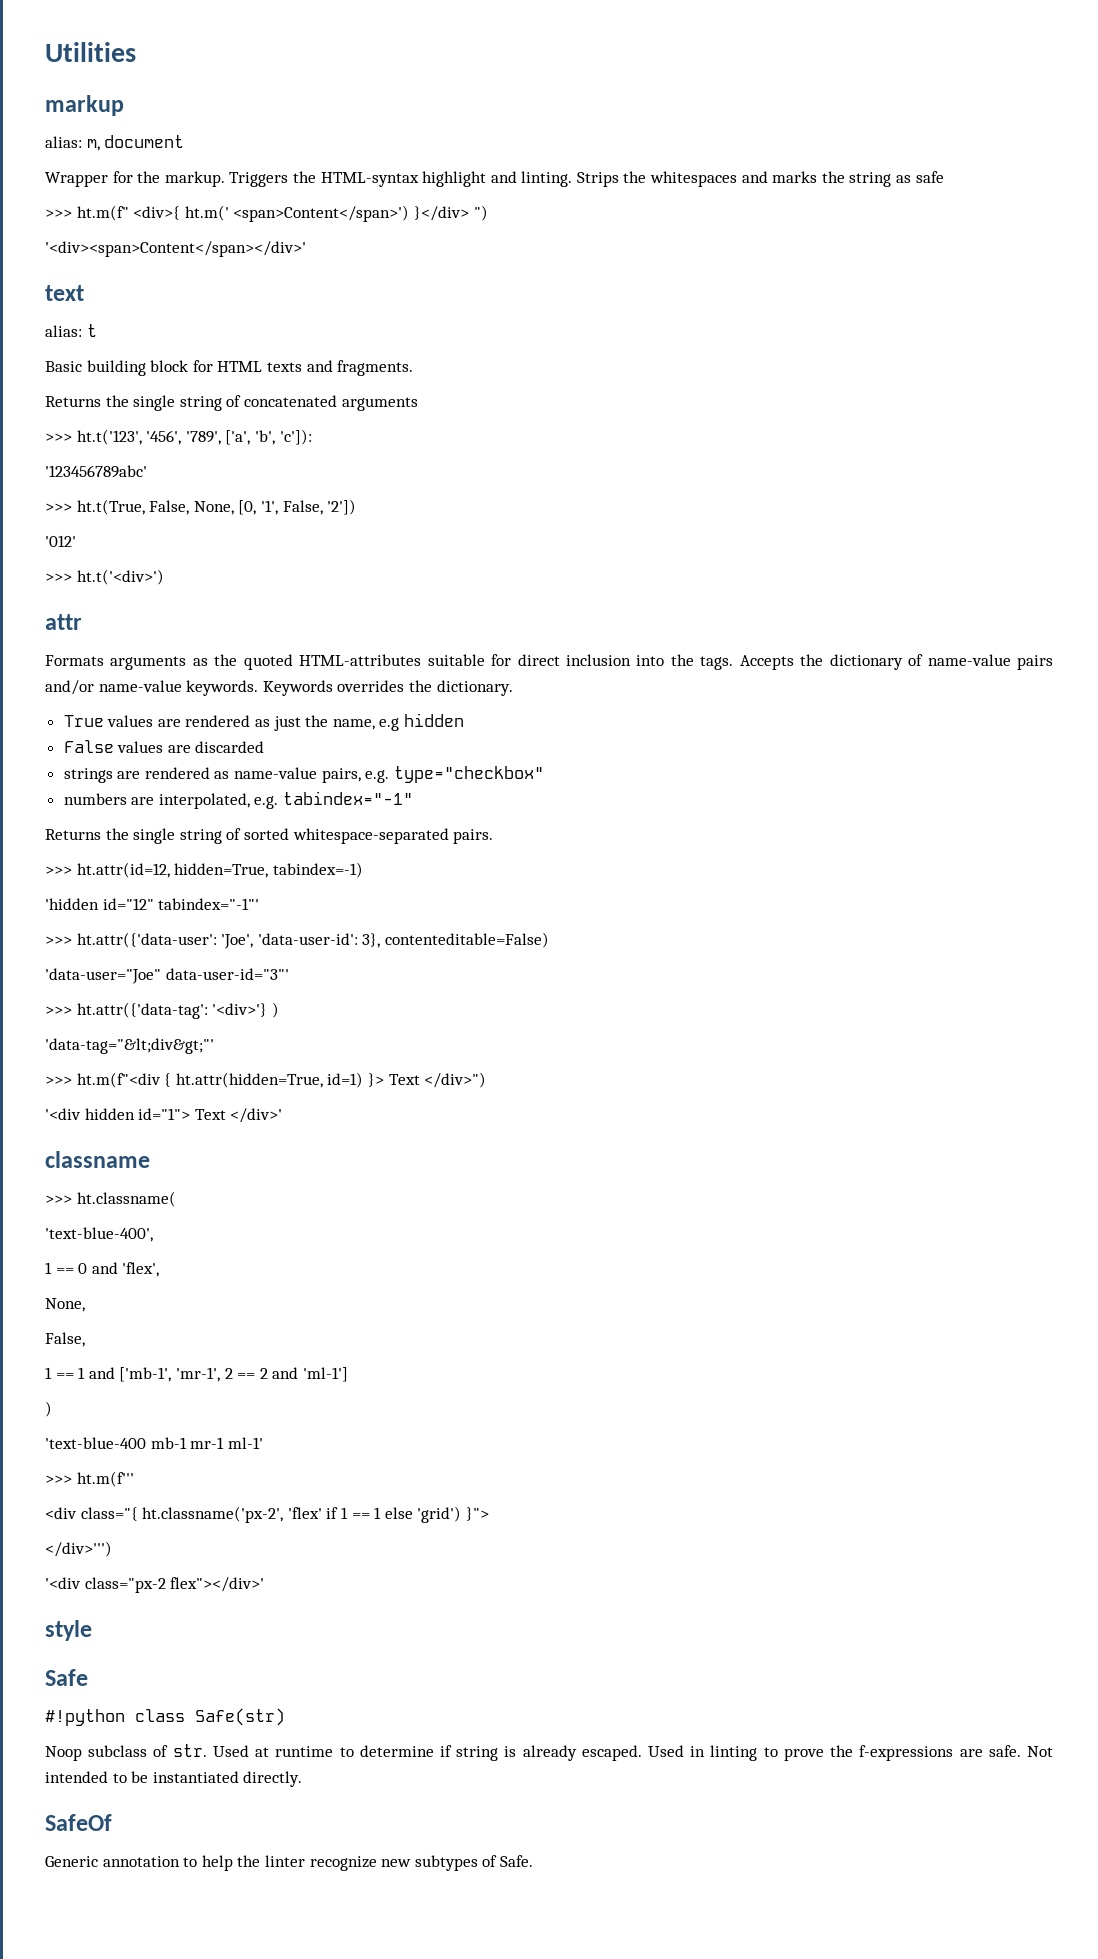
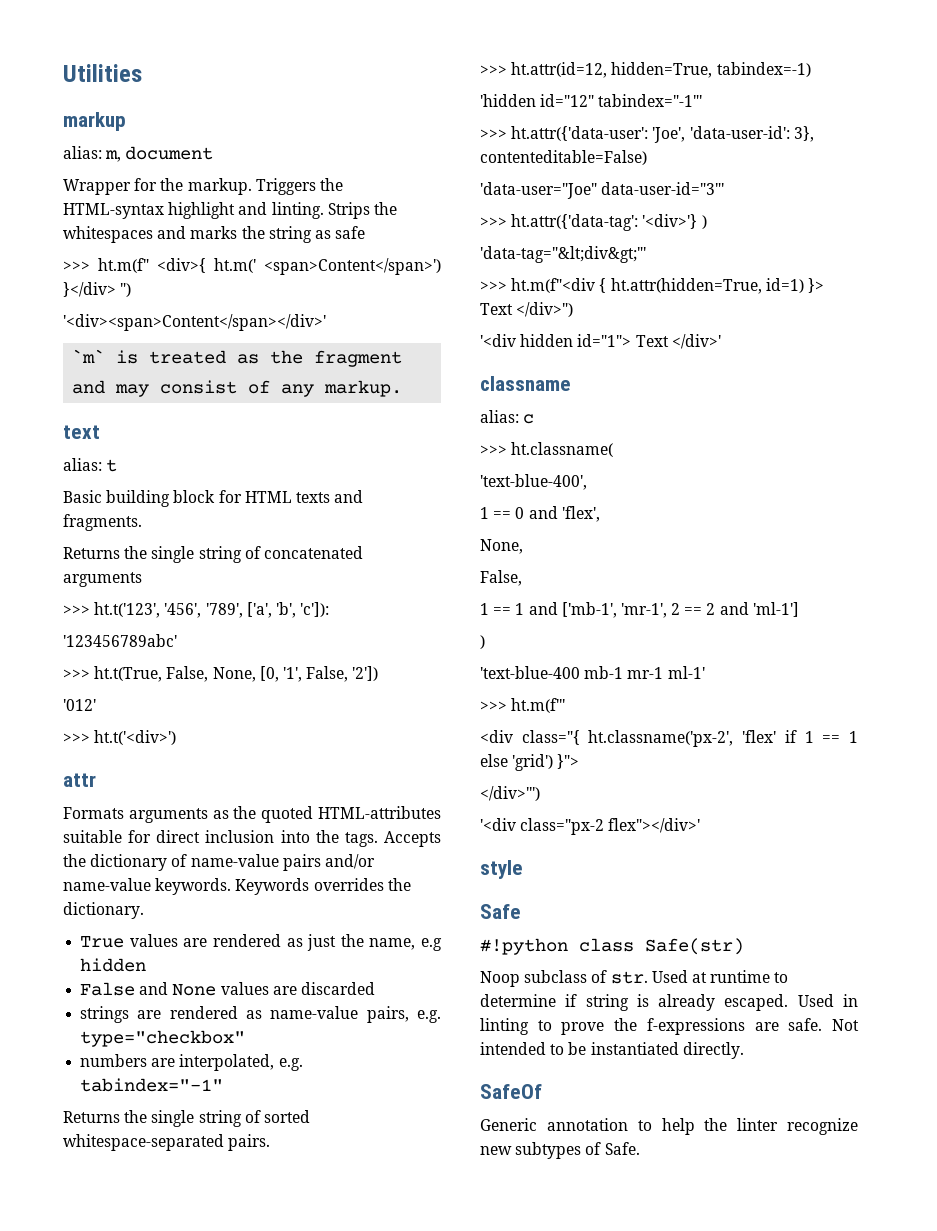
+ `m` is treated as the fragment and may consist of any markup.
- False values are discarded
+ False and None values are discarded
+ alias: c

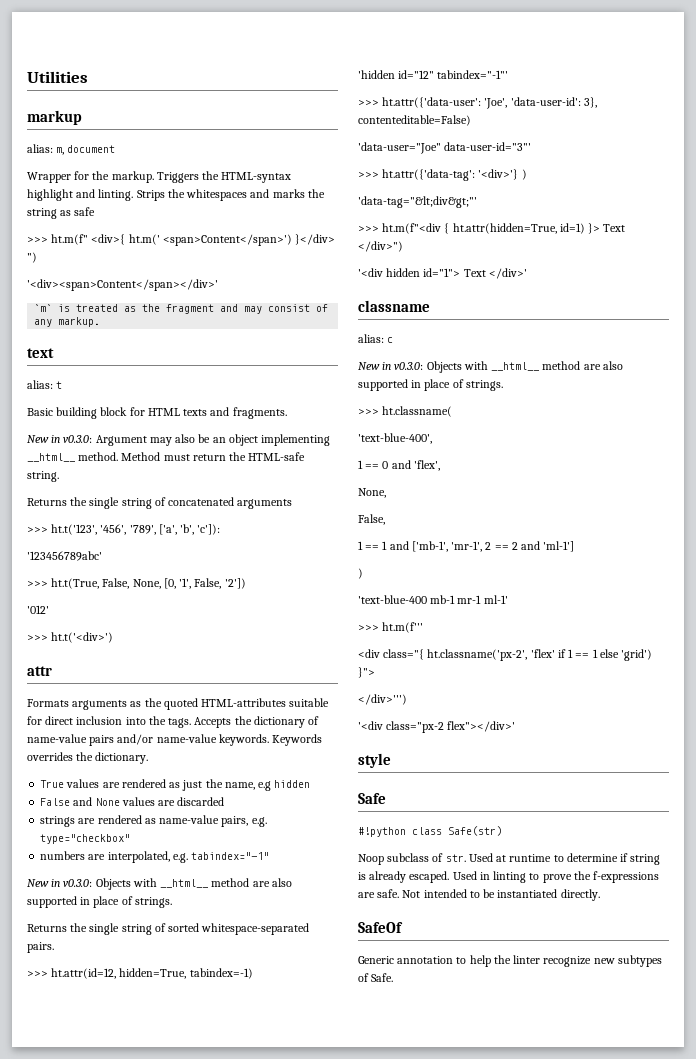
+ New in v0.3.0: Argument may also be an object implementing __html__ method. Method must return the HTML-safe string.
  numbers are interpolated, e.g. tabindex="-1"
+ New in v0.3.0: Objects with __html__ method are also supported in place of strings.
  alias: c
+ New in v0.3.0: Objects with __html__ method are also supported in place of strings.

